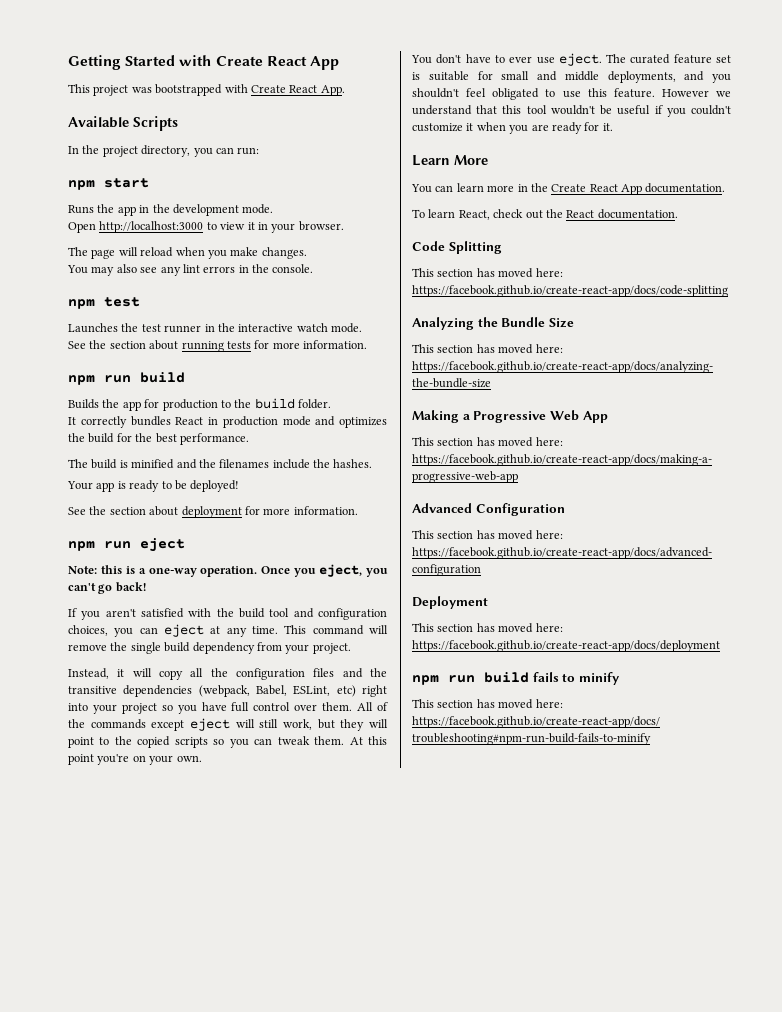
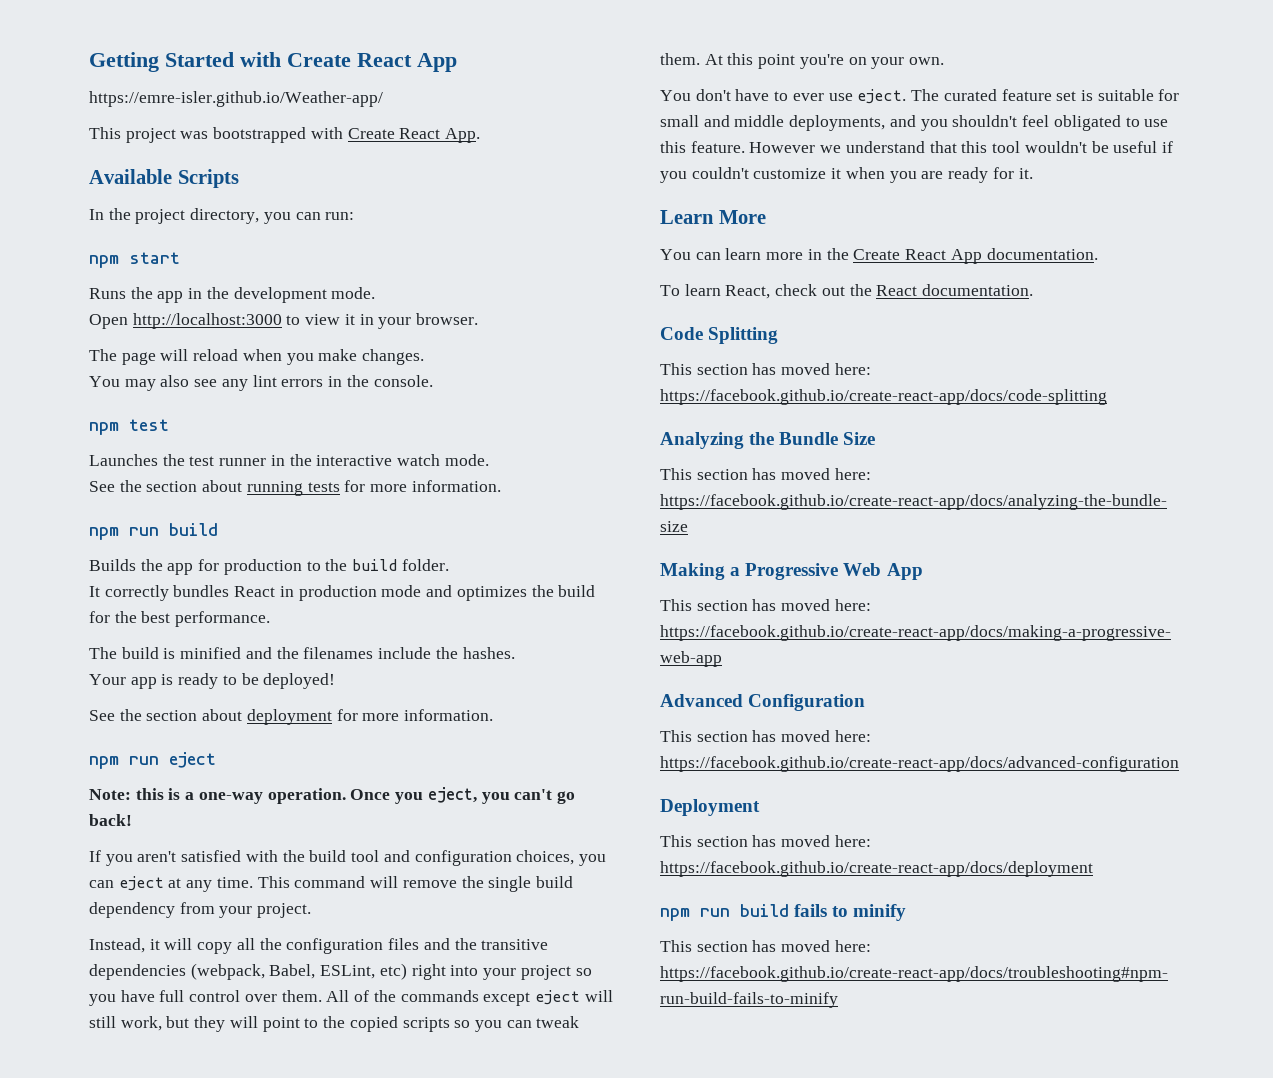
+ https://emre-isler.github.io/Weather-app/

